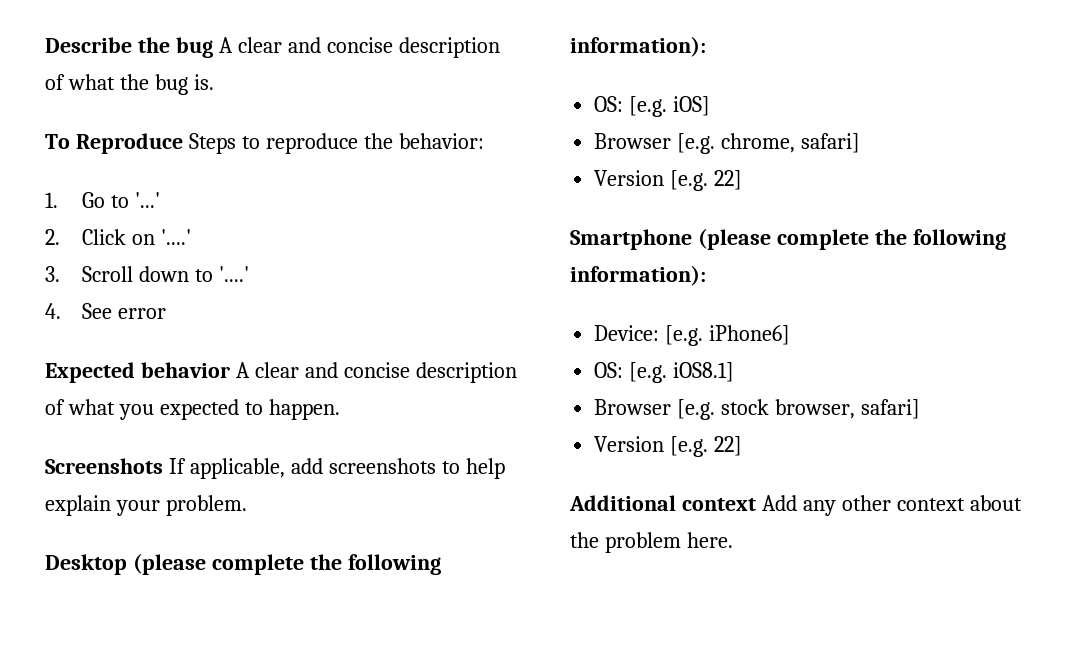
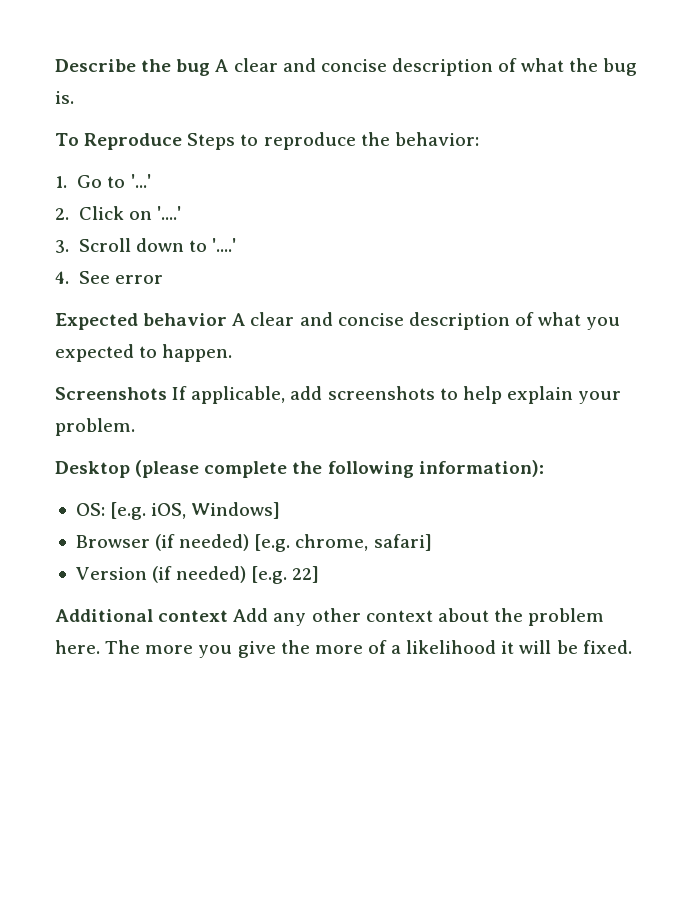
- OS: [e.g. iOS]
- Browser [e.g. chrome, safari]
- Version [e.g. 22]
- Smartphone (please complete the following information):
- Device: [e.g. iPhone6]
- OS: [e.g. iOS8.1]
- Browser [e.g. stock browser, safari]
- Version [e.g. 22]
+ OS: [e.g. iOS, Windows]
+ Browser (if needed) [e.g. chrome, safari]
+ Version (if needed) [e.g. 22]
+ The more you give the more of a likelihood it will be fixed.

